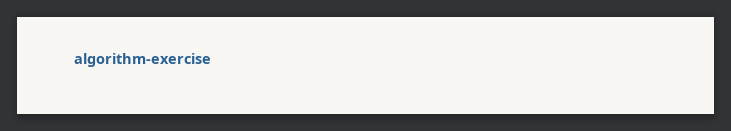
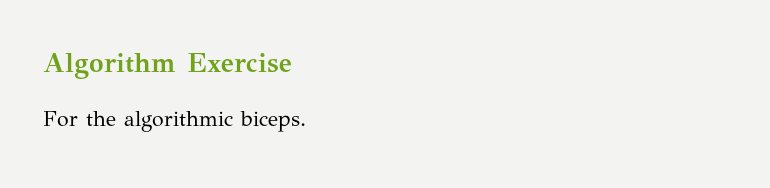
- algorithm-exercise
+ Algorithm Exercise
+ For the algorithmic biceps.

